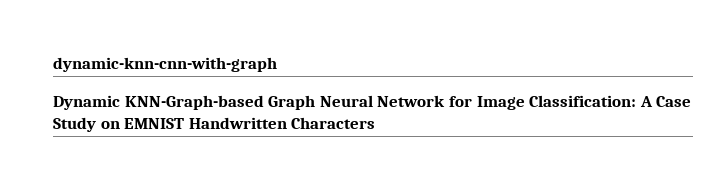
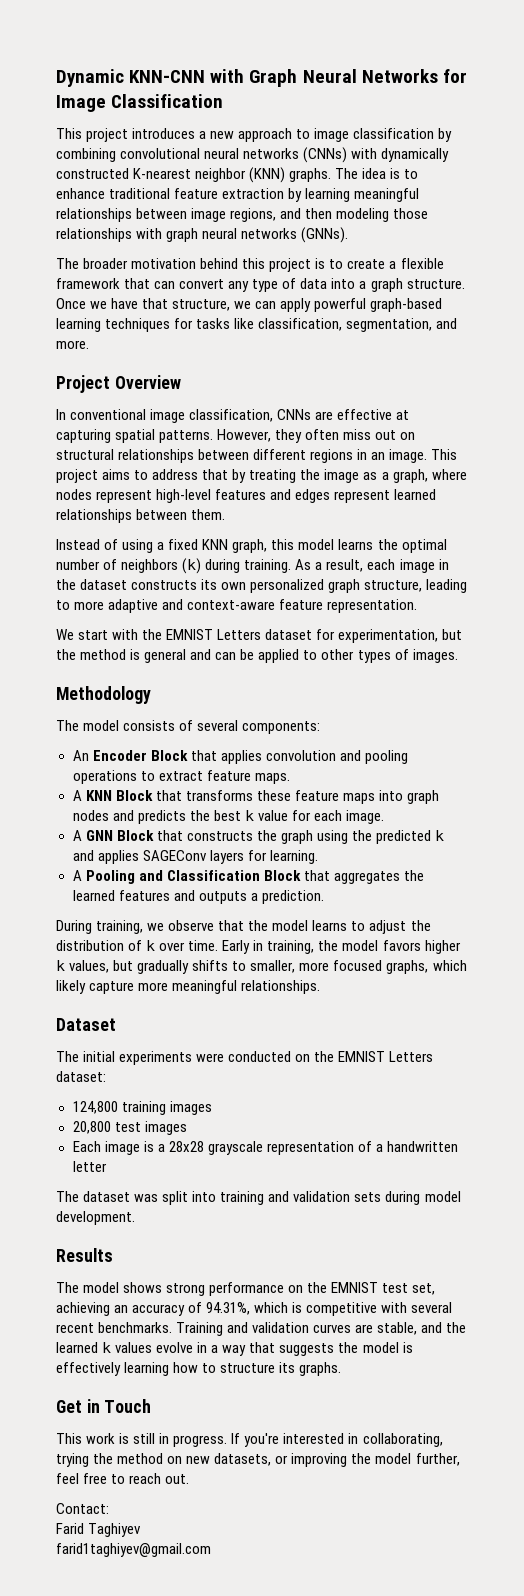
- dynamic-knn-cnn-with-graph
- Dynamic KNN-Graph-based Graph Neural Network for Image Classification: A Case Study on EMNIST Handwritten Characters
+ Dynamic KNN-CNN with Graph Neural Networks for Image Classification
+ This project introduces a new approach to image classification by combining convolutional neural networks (CNNs) with dynamically constructed K-nearest neighbor (KNN) graphs. The idea is to enhance traditional feature extraction by learning meaningful relationships between image regions, and then modeling those relationships with graph neural networks (GNNs).
+ The broader motivation behind this project is to create a flexible framework that can convert any type of data into a graph structure. Once we have that structure, we can apply powerful graph-based learning techniques for tasks like classification, segmentation, and more.
+ Project Overview
+ In conventional image classification, CNNs are effective at capturing spatial patterns. However, they often miss out on structural relationships between different regions in an image. This project aims to address that by treating the image as a graph, where nodes represent high-level features and edges represent learned relationships between them.
+ Instead of using a fixed KNN graph, this model learns the optimal number of neighbors (k) during training. As a result, each image in the dataset constructs its own personalized graph structure, leading to more adaptive and context-aware feature representation.
+ We start with the EMNIST Letters dataset for experimentation, but the method is general and can be applied to other types of images.
+ Methodology
+ The model consists of several components:
+ An Encoder Block that applies convolution and pooling operations to extract feature maps.
+ A KNN Block that transforms these feature maps into graph nodes and predicts the best k value for each image.
+ A GNN Block that constructs the graph using the predicted k and applies SAGEConv layers for learning.
+ A Pooling and Classification Block that aggregates the learned features and outputs a prediction.
+ During training, we observe that the model learns to adjust the distribution of k over time. Early in training, the model favors higher k values, but gradually shifts to smaller, more focused graphs, which likely capture more meaningful relationships.
+ Dataset
+ The initial experiments were conducted on the EMNIST Letters dataset:
+ 124,800 training images
+ 20,800 test images
+ Each image is a 28x28 grayscale representation of a handwritten letter
+ The dataset was split into training and validation sets during model development.
+ Results
+ The model shows strong performance on the EMNIST test set, achieving an accuracy of 94.31%, which is competitive with several recent benchmarks. Training and validation curves are stable, and the learned k values evolve in a way that suggests the model is effectively learning how to structure its graphs.
+ Get in Touch
+ This work is still in progress. If you're interested in collaborating, trying the method on new datasets, or improving the model further, feel free to reach out.
+ Contact:
+ Farid Taghiyev
+ farid1taghiyev@gmail.com

